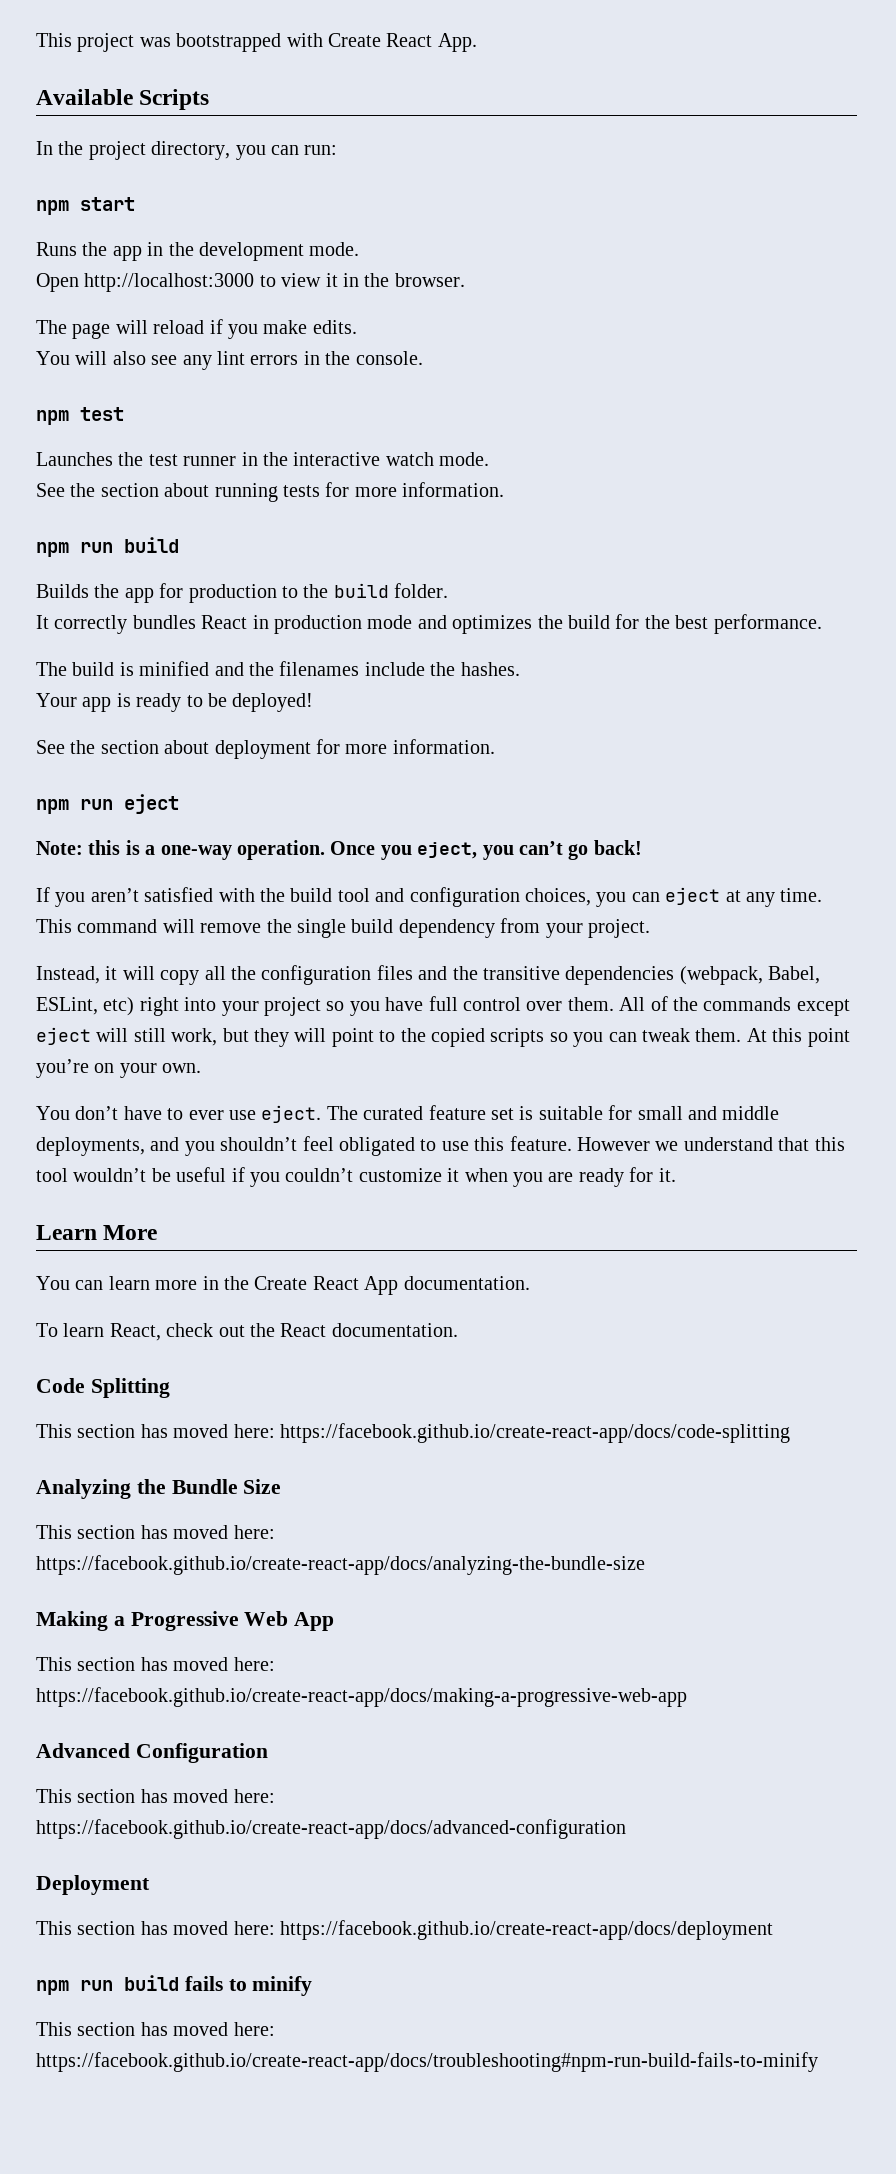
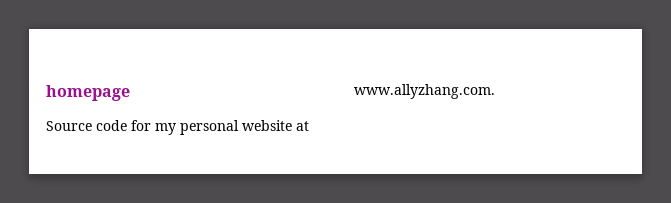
- This project was bootstrapped with Create React App.
- Available Scripts
- In the project directory, you can run:
- npm start
- Runs the app in the development mode.
- Open http://localhost:3000 to view it in the browser.
- The page will reload if you make edits.
- You will also see any lint errors in the console.
- npm test
- Launches the test runner in the interactive watch mode.
- See the section about running tests for more information.
- npm run build
- Builds the app for production to the build folder.
- It correctly bundles React in production mode and optimizes the build for the best performance.
- The build is minified and the filenames include the hashes.
- Your app is ready to be deployed!
- See the section about deployment for more information.
- npm run eject
- Note: this is a one-way operation. Once you eject, you can’t go back!
- If you aren’t satisfied with the build tool and configuration choices, you can eject at any time. This command will remove the single build dependency from your project.
- Instead, it will copy all the configuration files and the transitive dependencies (webpack, Babel, ESLint, etc) right into your project so you have full control over them. All of the commands except eject will still work, but they will point to the copied scripts so you can tweak them. At this point you’re on your own.
- You don’t have to ever use eject. The curated feature set is suitable for small and middle deployments, and you shouldn’t feel obligated to use this feature. However we understand that this tool wouldn’t be useful if you couldn’t customize it when you are ready for it.
- Learn More
- You can learn more in the Create React App documentation.
- To learn React, check out the React documentation.
- Code Splitting
- This section has moved here: https://facebook.github.io/create-react-app/docs/code-splitting
- Analyzing the Bundle Size
- This section has moved here: https://facebook.github.io/create-react-app/docs/analyzing-the-bundle-size
- Making a Progressive Web App
- This section has moved here: https://facebook.github.io/create-react-app/docs/making-a-progressive-web-app
- Advanced Configuration
- This section has moved here: https://facebook.github.io/create-react-app/docs/advanced-configuration
- Deployment
- This section has moved here: https://facebook.github.io/create-react-app/docs/deployment
- npm run build fails to minify
- This section has moved here: https://facebook.github.io/create-react-app/docs/troubleshooting#npm-run-build-fails-to-minify
+ homepage
+ Source code for my personal website at www.allyzhang.com.

